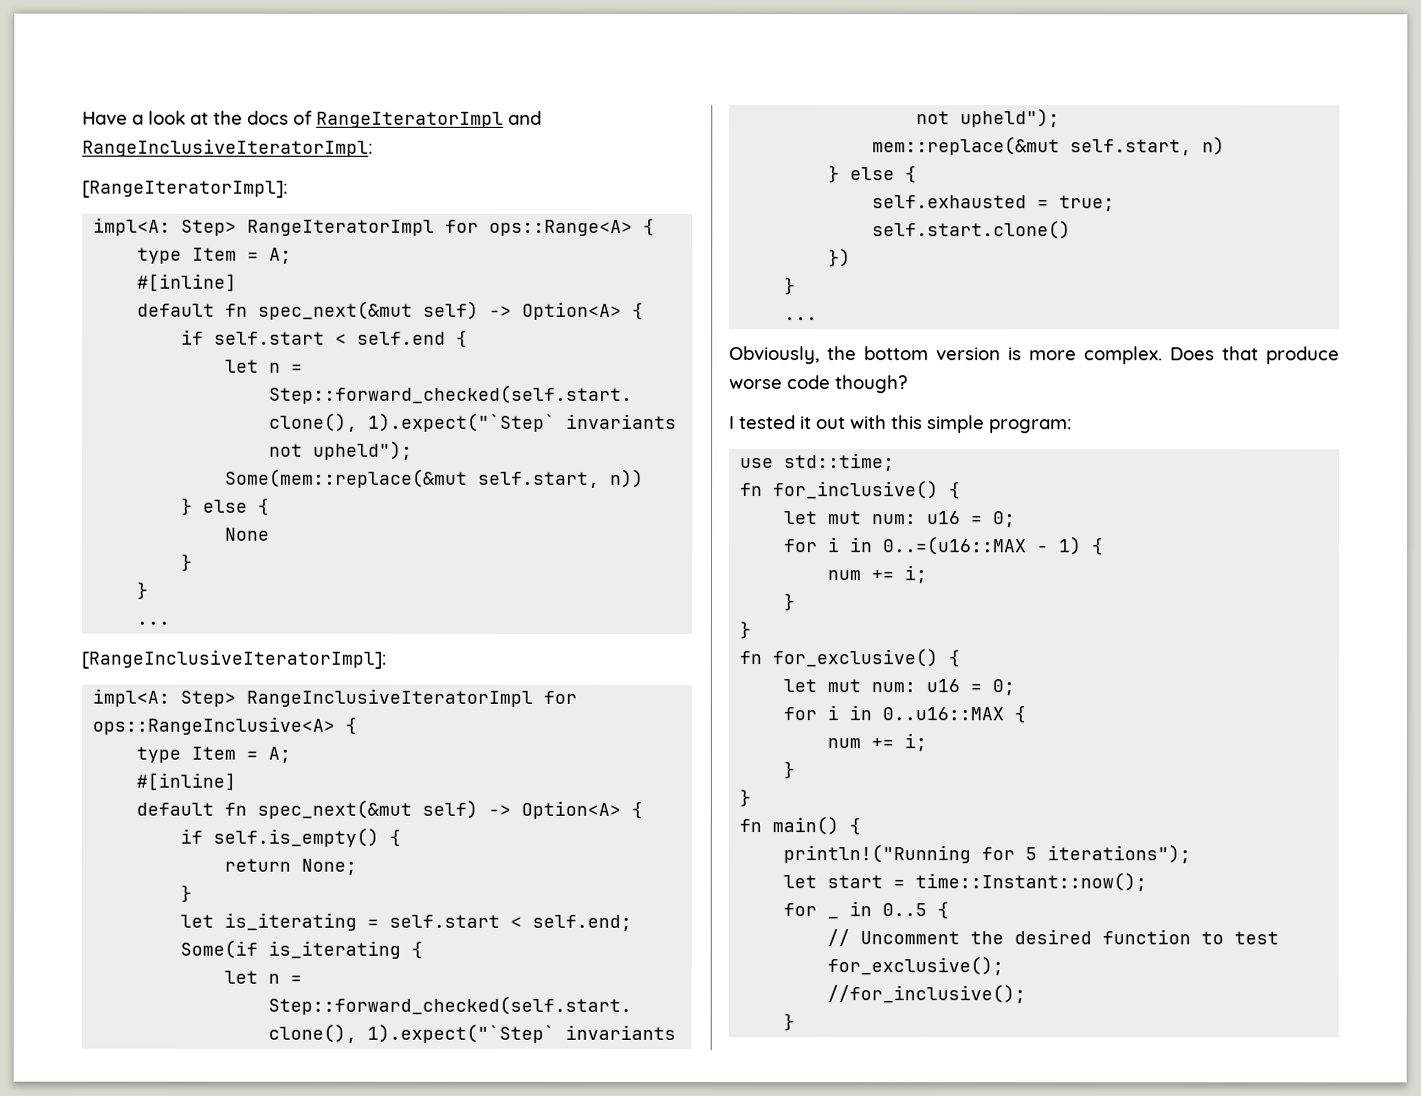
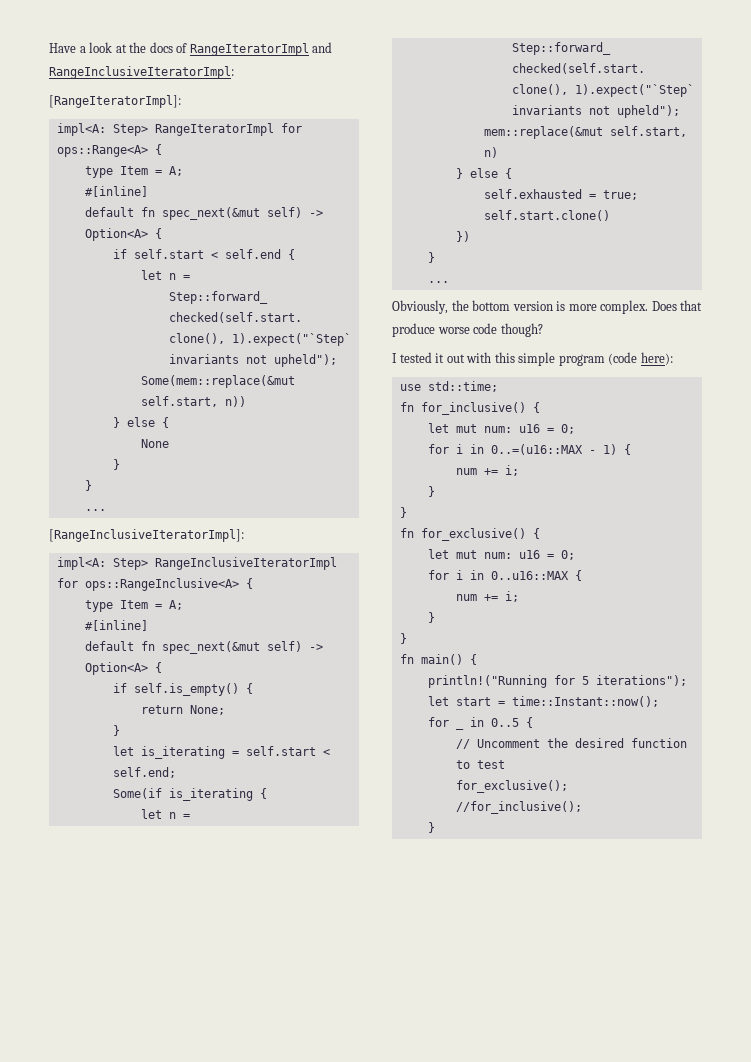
- I tested it out with this simple program:
+ I tested it out with this simple program (code here):

